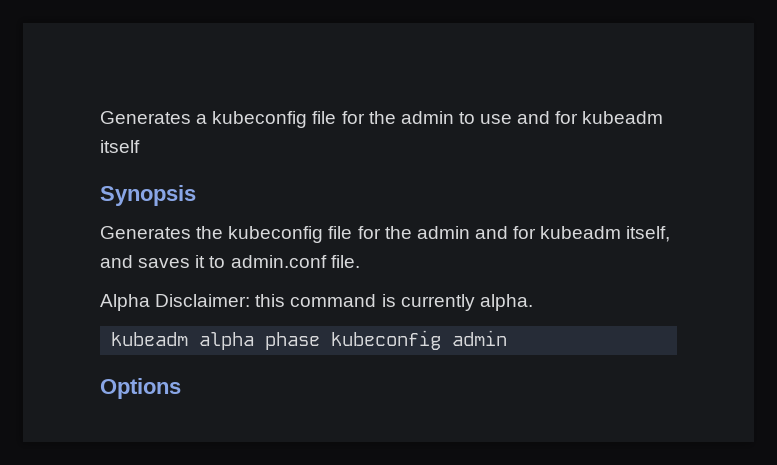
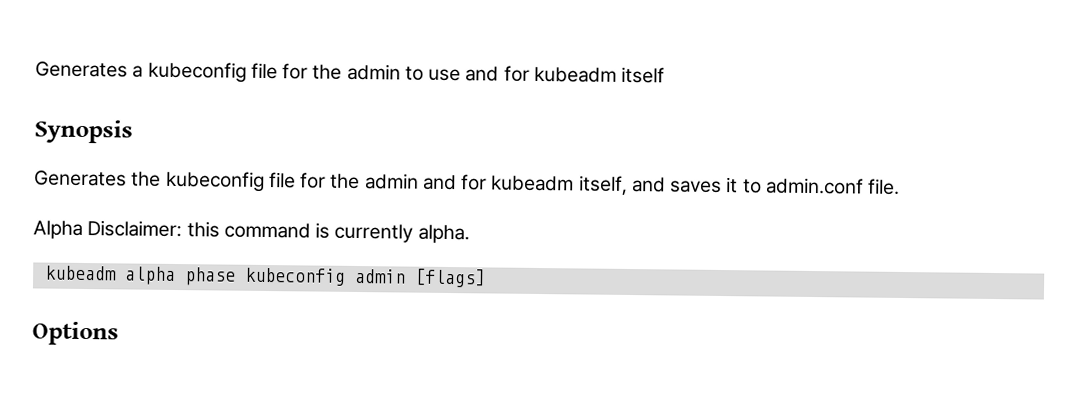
- kubeadm alpha phase kubeconfig admin
+ kubeadm alpha phase kubeconfig admin [flags]

